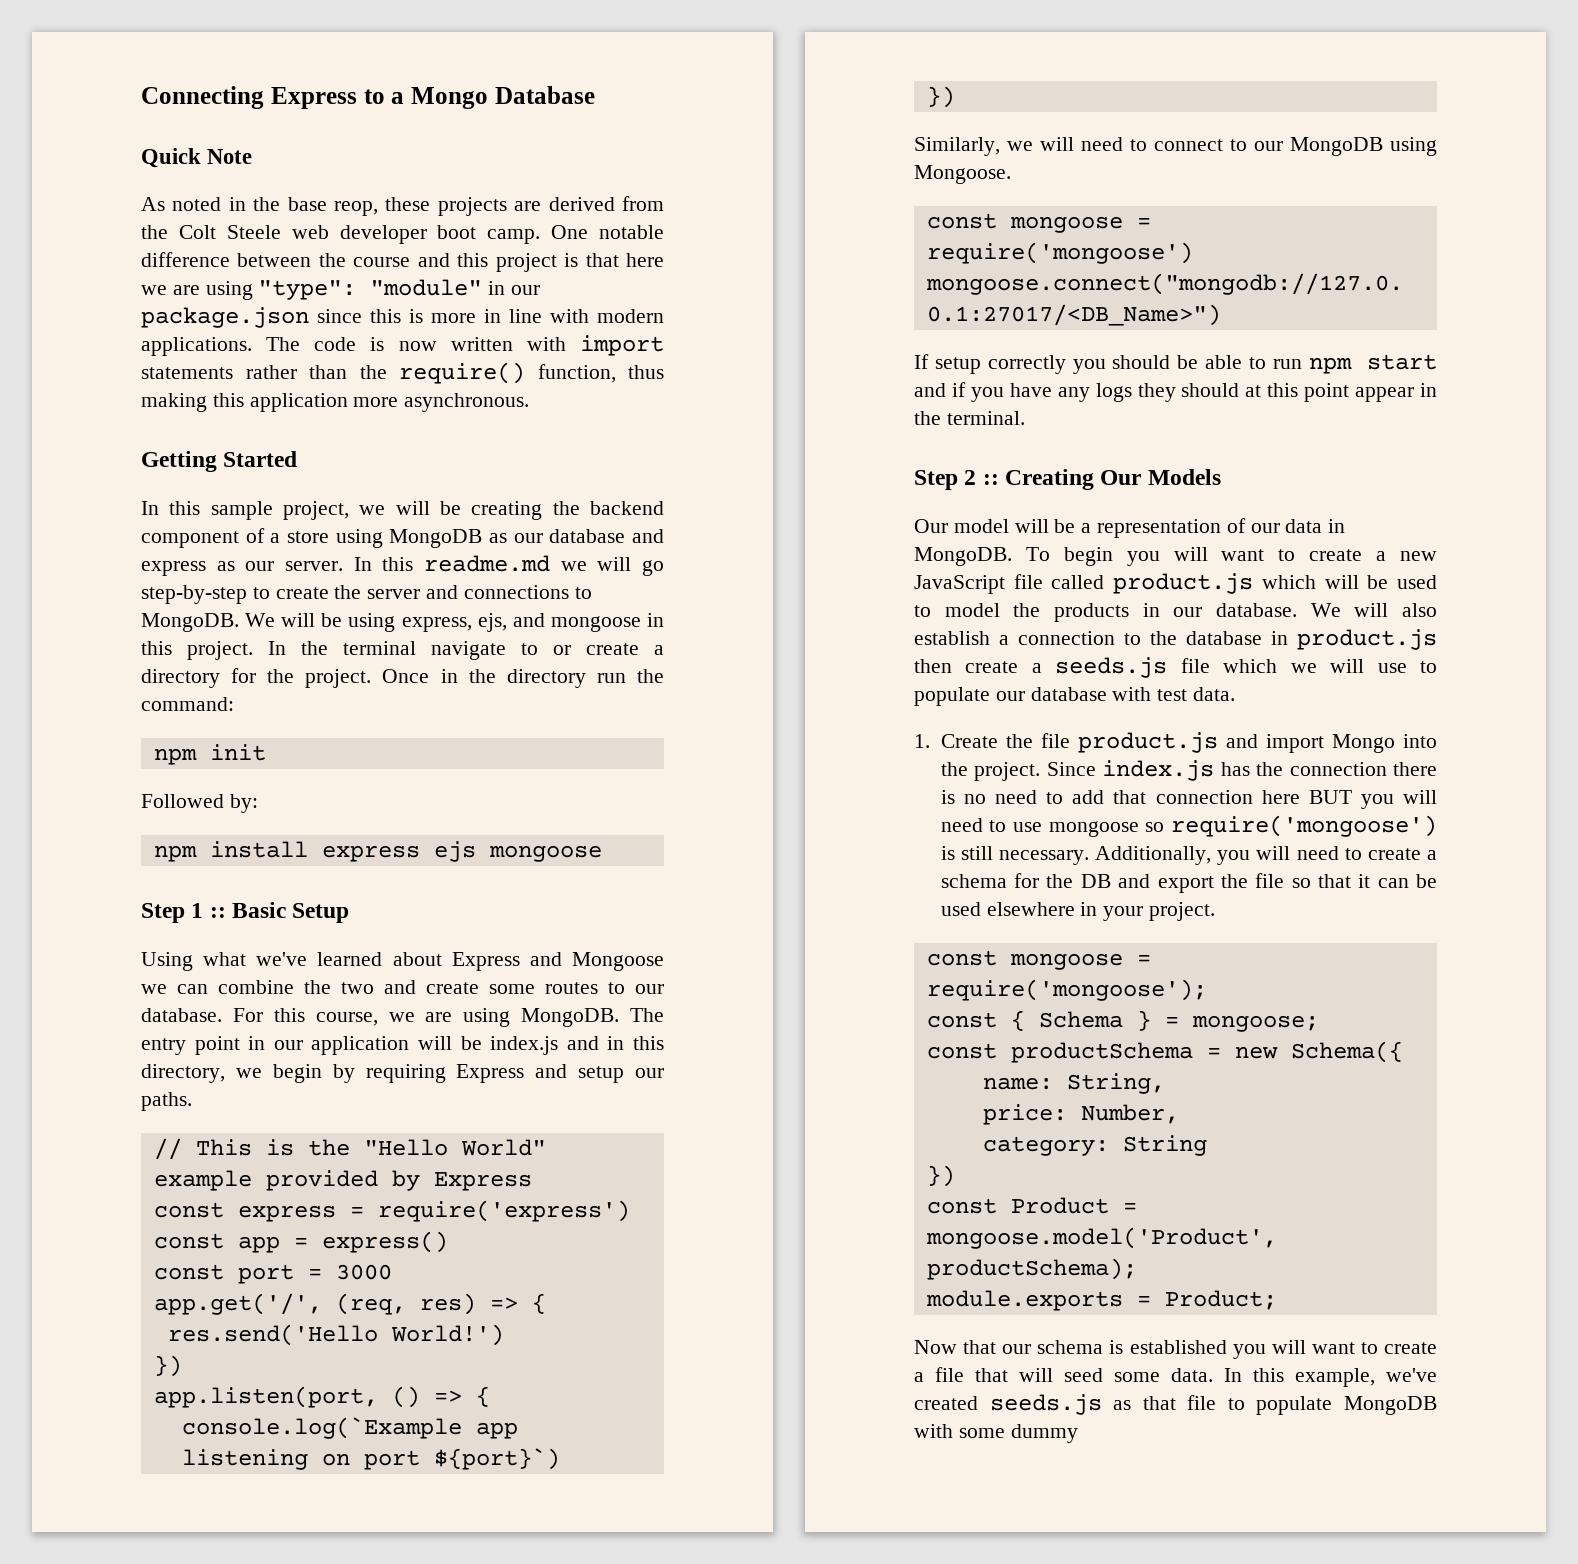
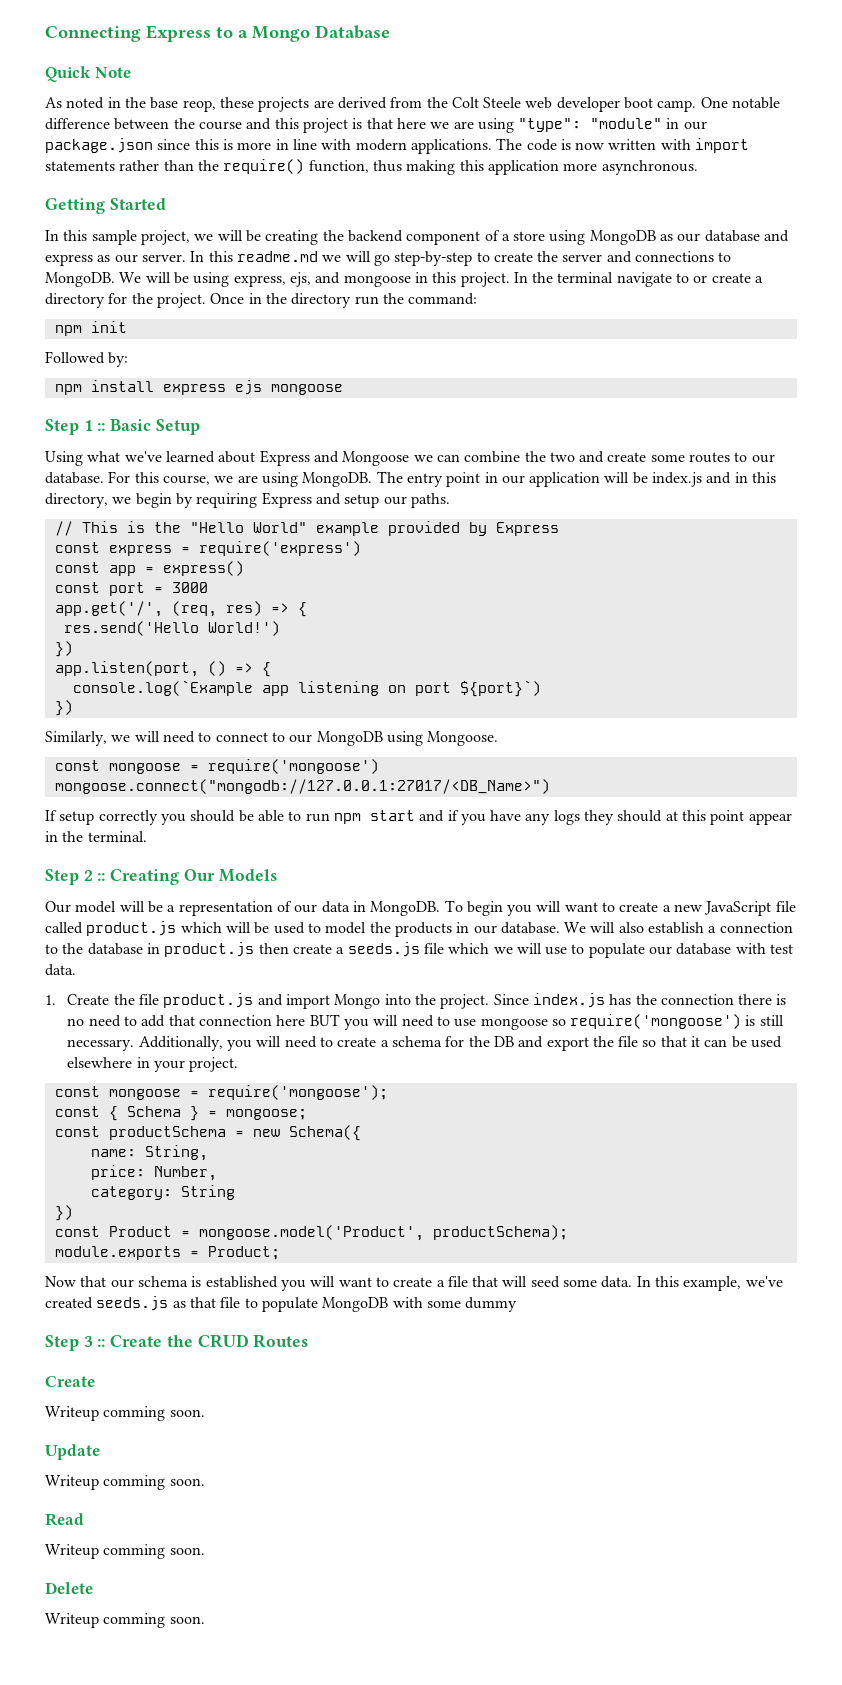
+ Step 3 :: Create the CRUD Routes
+ Create
+ Writeup comming soon.
+ Update
+ Writeup comming soon.
+ Read
+ Writeup comming soon.
+ Delete
+ Writeup comming soon.

